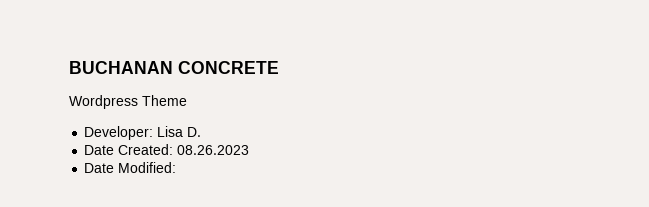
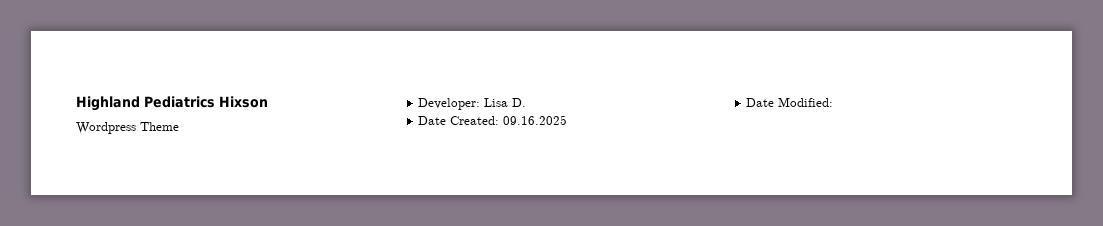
- BUCHANAN CONCRETE
+ Highland Pediatrics Hixson
- Date Created: 08.26.2023
+ Date Created: 09.16.2025

